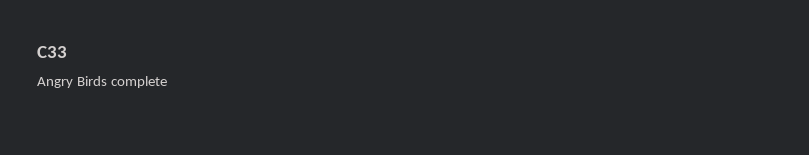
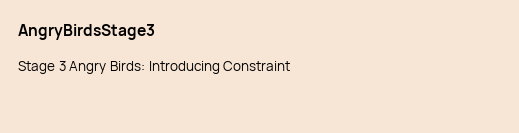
- C33
- Angry Birds complete
+ AngryBirdsStage3
+ Stage 3 Angry Birds: Introducing Constraint

